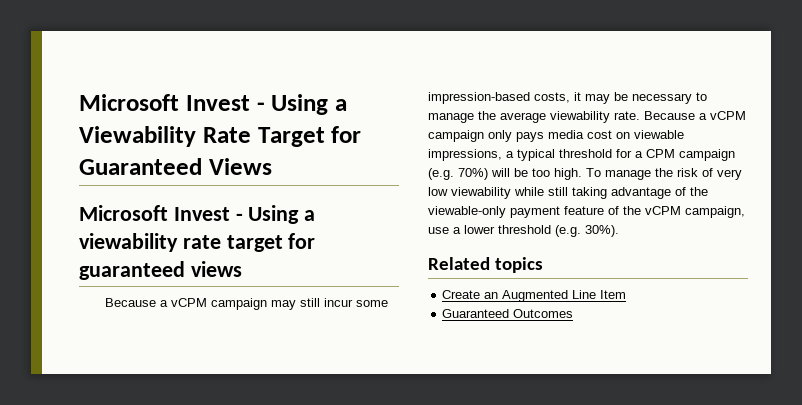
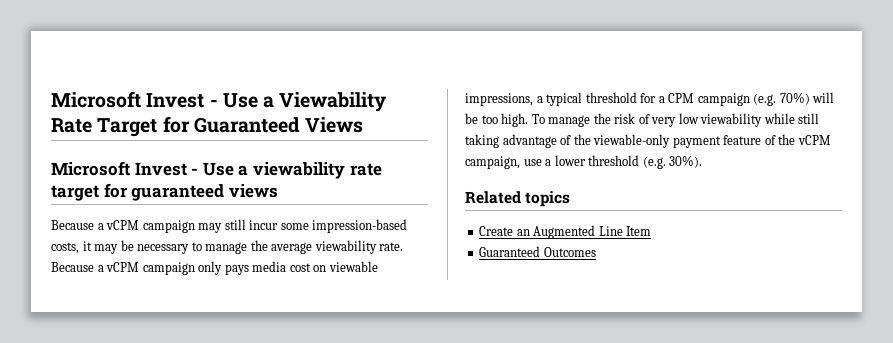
- Microsoft Invest - Using a Viewability Rate Target for Guaranteed Views
+ Microsoft Invest - Use a Viewability Rate Target for Guaranteed Views
- Microsoft Invest - Using a viewability rate target for guaranteed views
+ Microsoft Invest - Use a viewability rate target for guaranteed views

